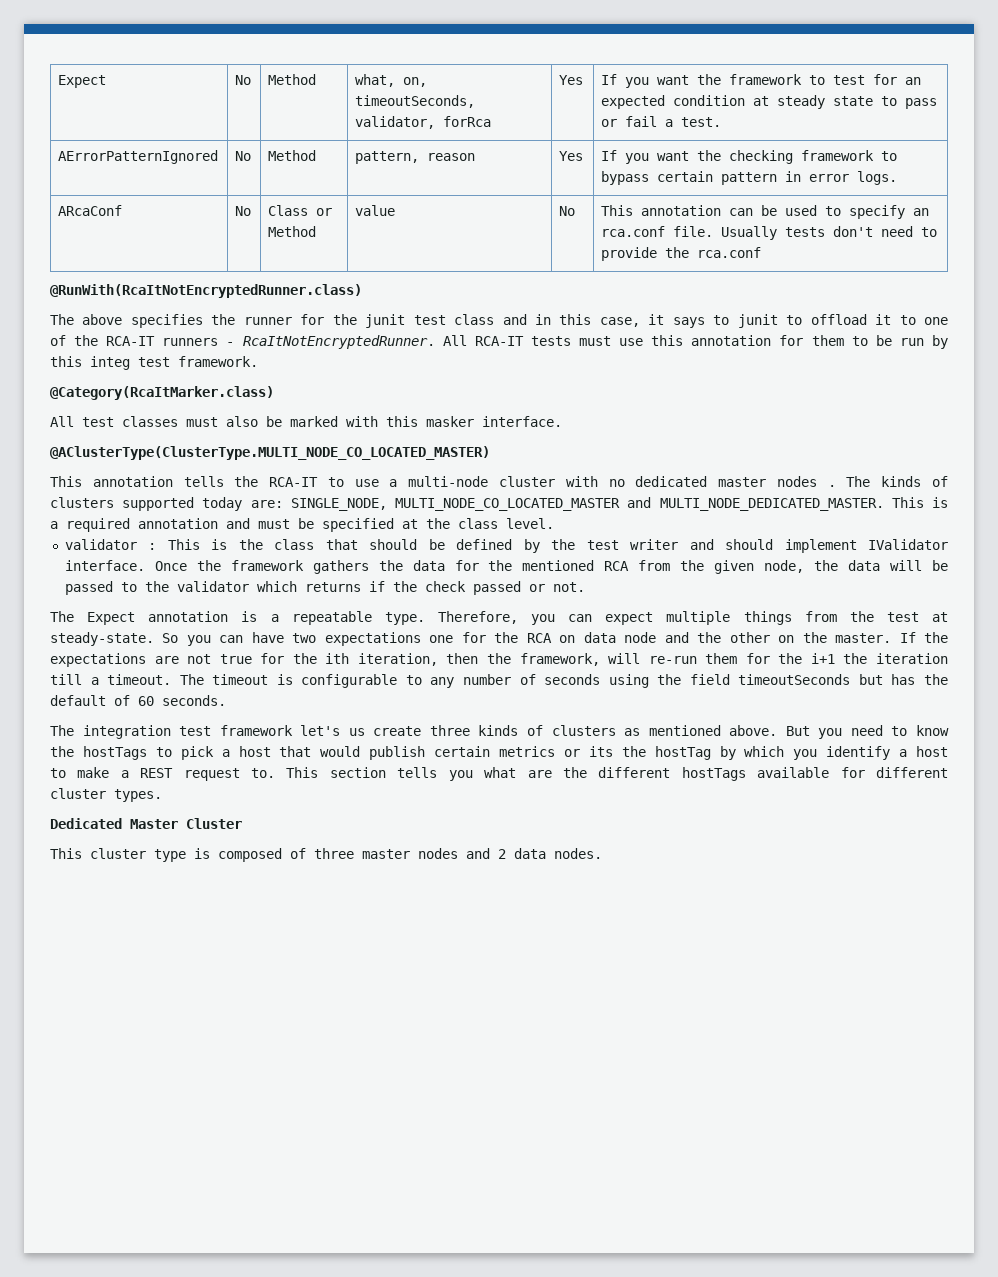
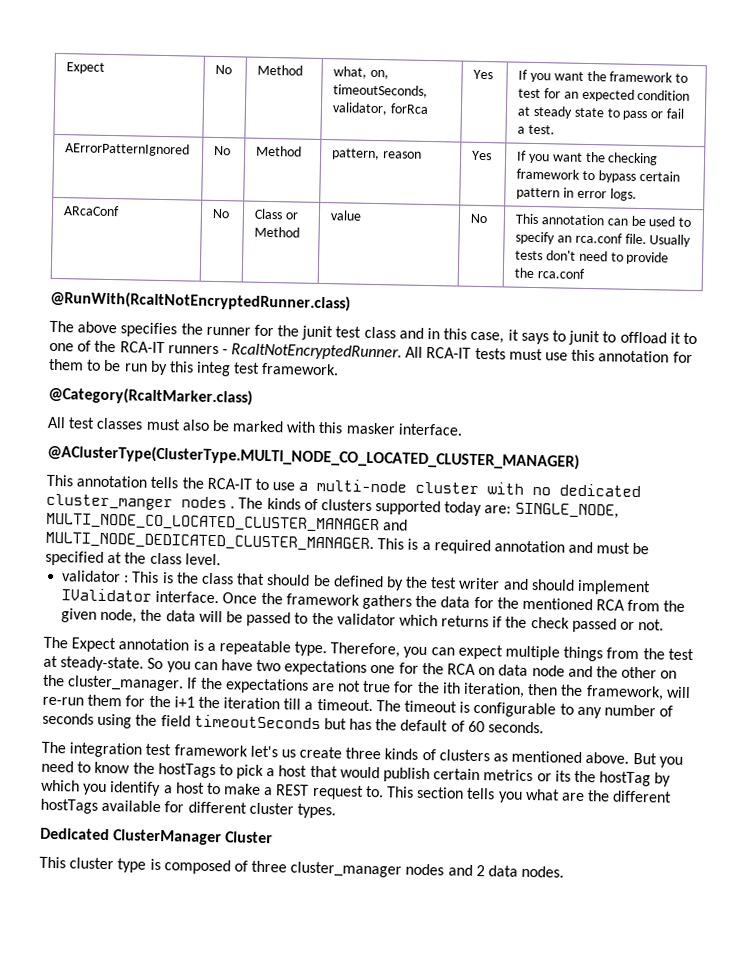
- @AClusterType(ClusterType.MULTI_NODE_CO_LOCATED_MASTER)
+ @AClusterType(ClusterType.MULTI_NODE_CO_LOCATED_CLUSTER_MANAGER)
- This annotation tells the RCA-IT to use a multi-node cluster with no dedicated master nodes .
+ This annotation tells the RCA-IT to use a multi-node cluster with no dedicated cluster_manger nodes .
- The kinds of clusters supported today are: SINGLE_NODE, MULTI_NODE_CO_LOCATED_MASTER and MULTI_NODE_DEDICATED_MASTER.
+ The kinds of clusters supported today are: SINGLE_NODE, MULTI_NODE_CO_LOCATED_CLUSTER_MANAGER and MULTI_NODE_DEDICATED_CLUSTER_MANAGER.
- So you can have two expectations one for the RCA on data node and the other on the master.
+ So you can have two expectations one for the RCA on data node and the other on the cluster_manager.
- Dedicated Master Cluster
+ Dedicated ClusterManager Cluster
- This cluster type is composed of three master nodes and 2 data nodes.
+ This cluster type is composed of three cluster_manager nodes and 2 data nodes.

